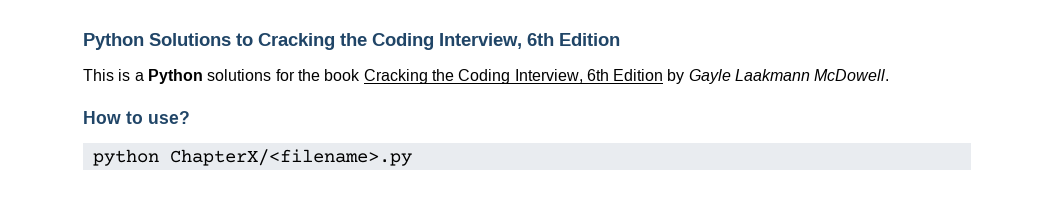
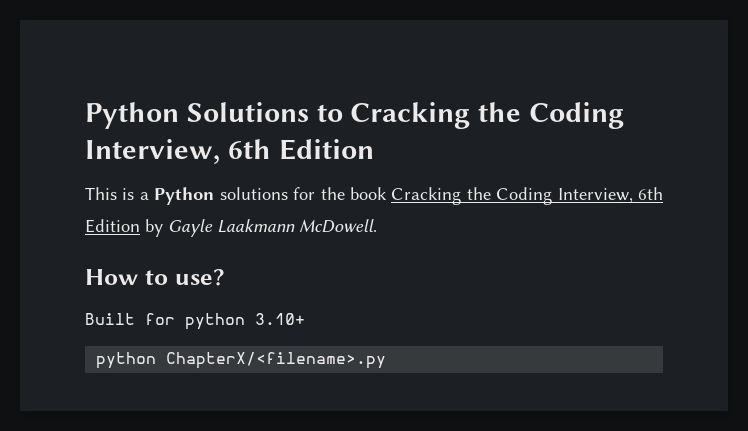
+ Built for python 3.10+

